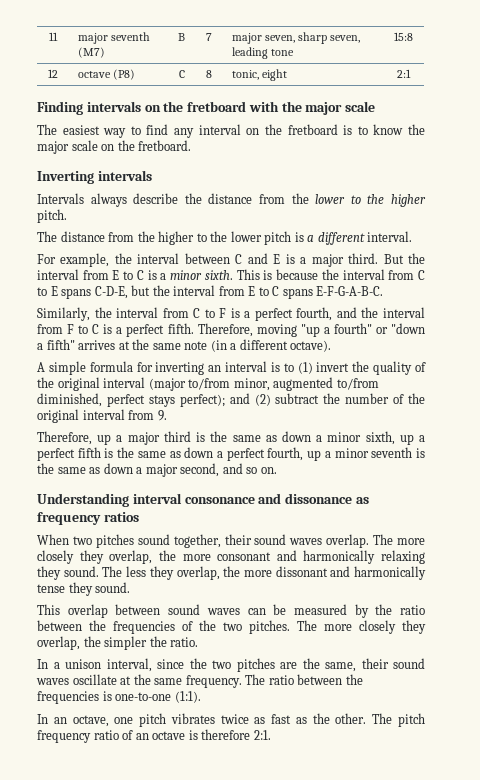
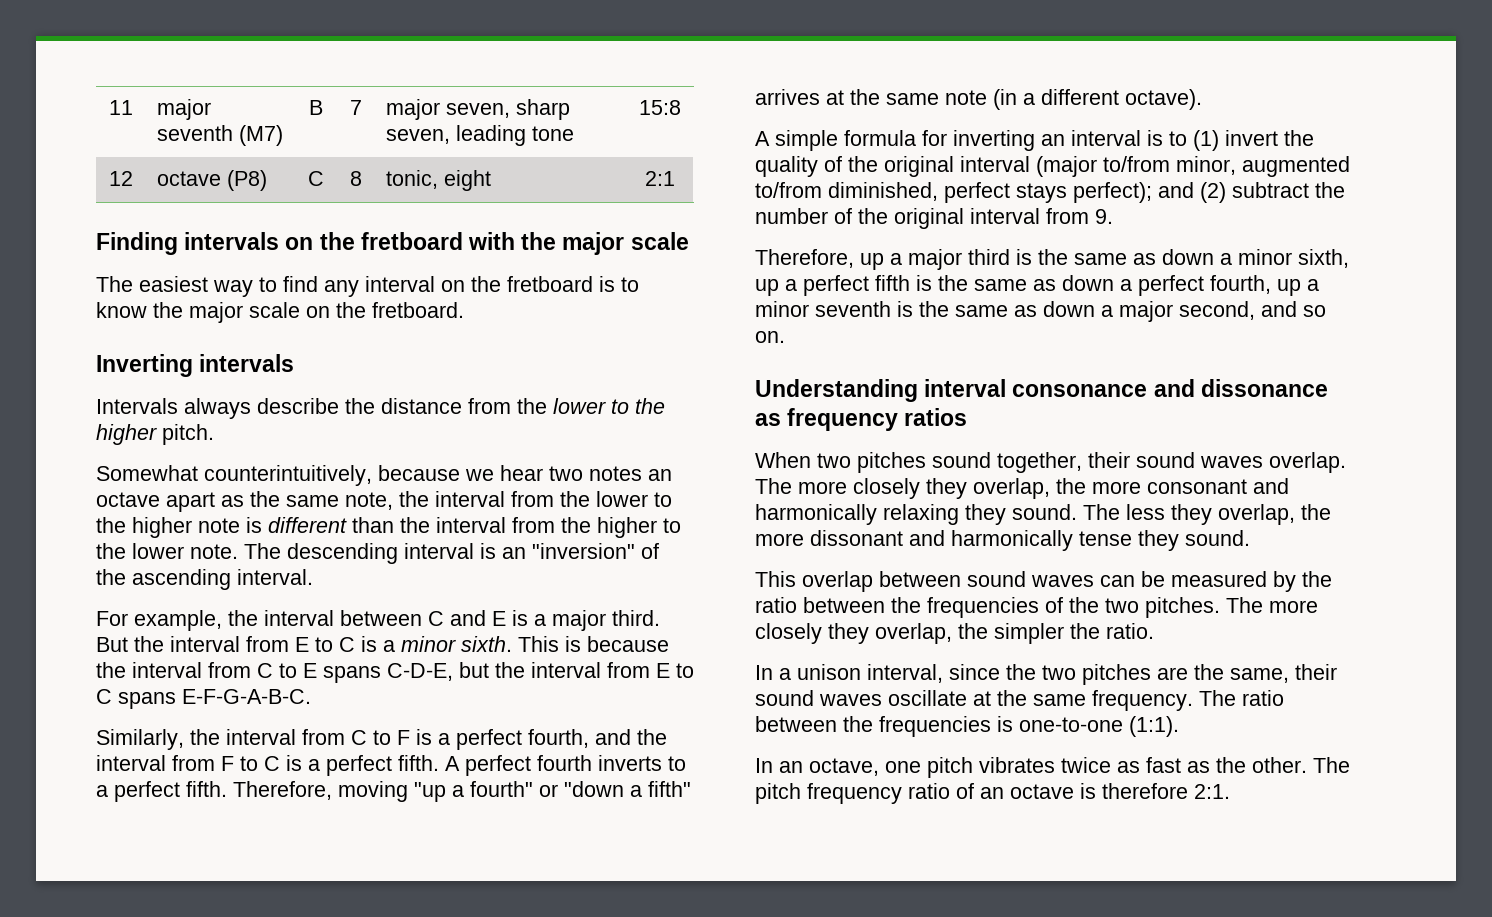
- The distance from the higher to the lower pitch is a different interval.
+ Somewhat counterintuitively, because we hear two notes an octave apart as the same note, the interval from the lower to the higher note is different than the interval from the higher to the lower note. The descending interval is an "inversion" of the ascending interval.
+ A perfect fourth inverts to a perfect fifth.

